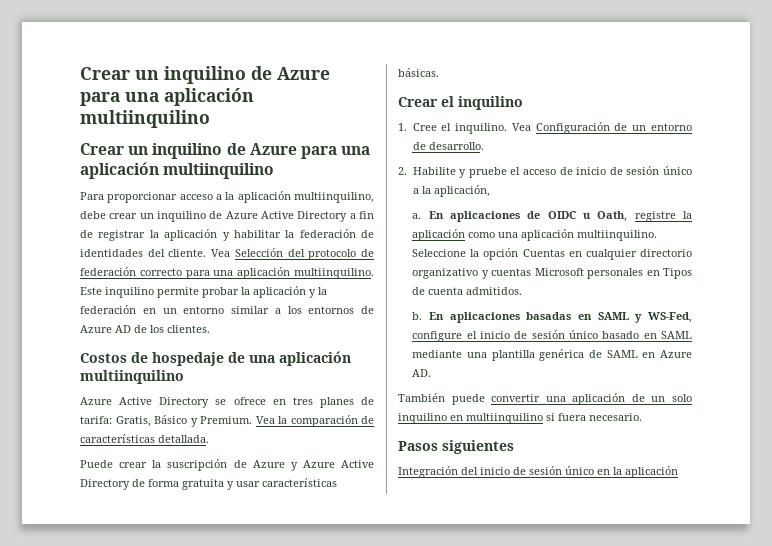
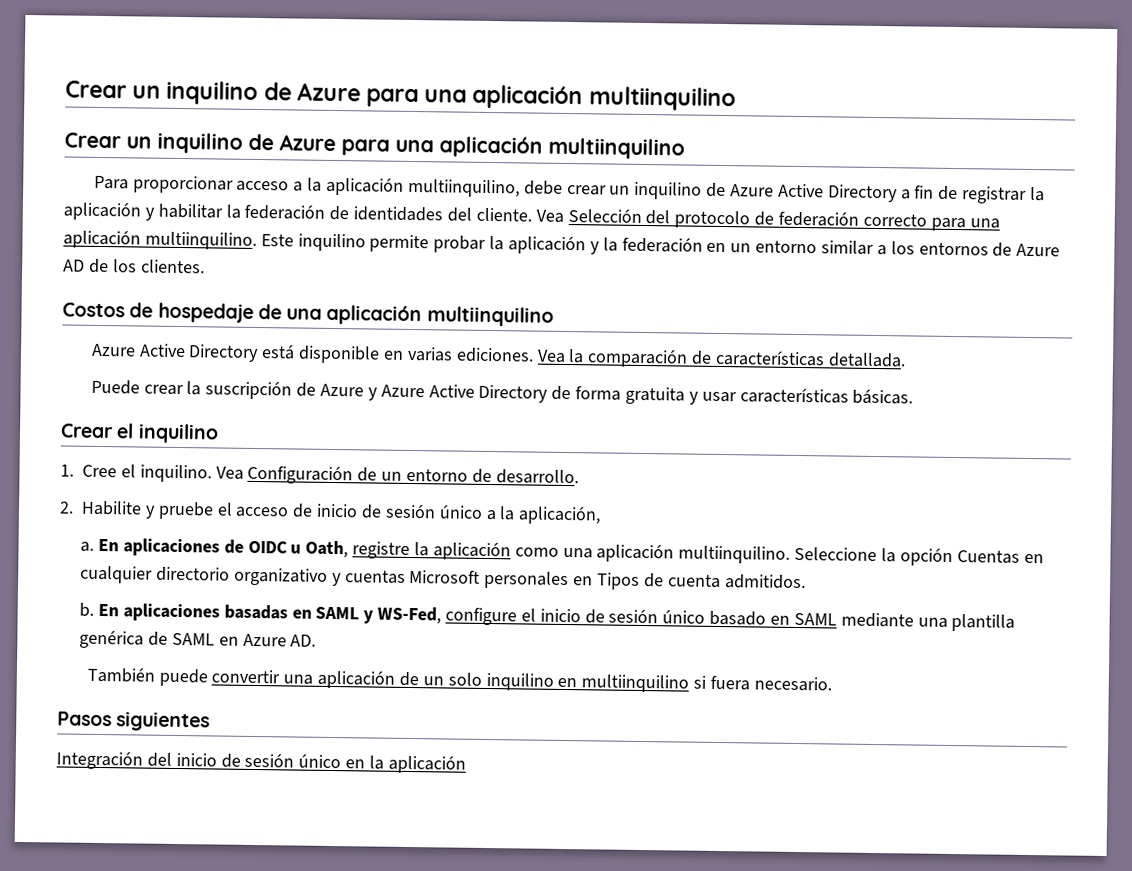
- Azure Active Directory se ofrece en tres planes de tarifa: Gratis, Básico y Premium.
+ Azure Active Directory está disponible en varias ediciones.

